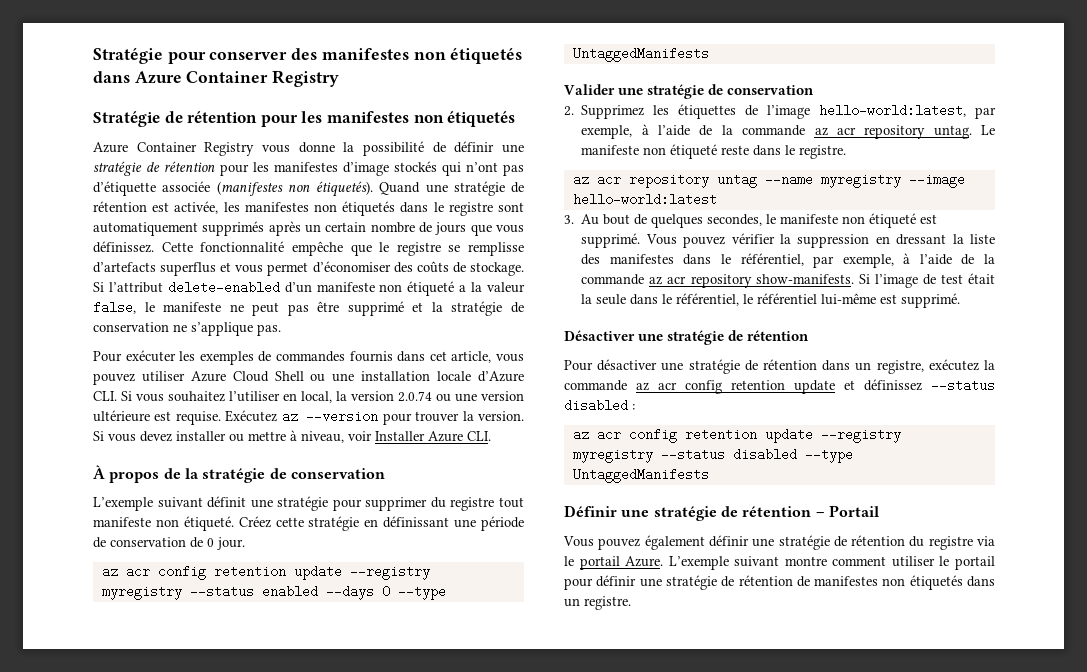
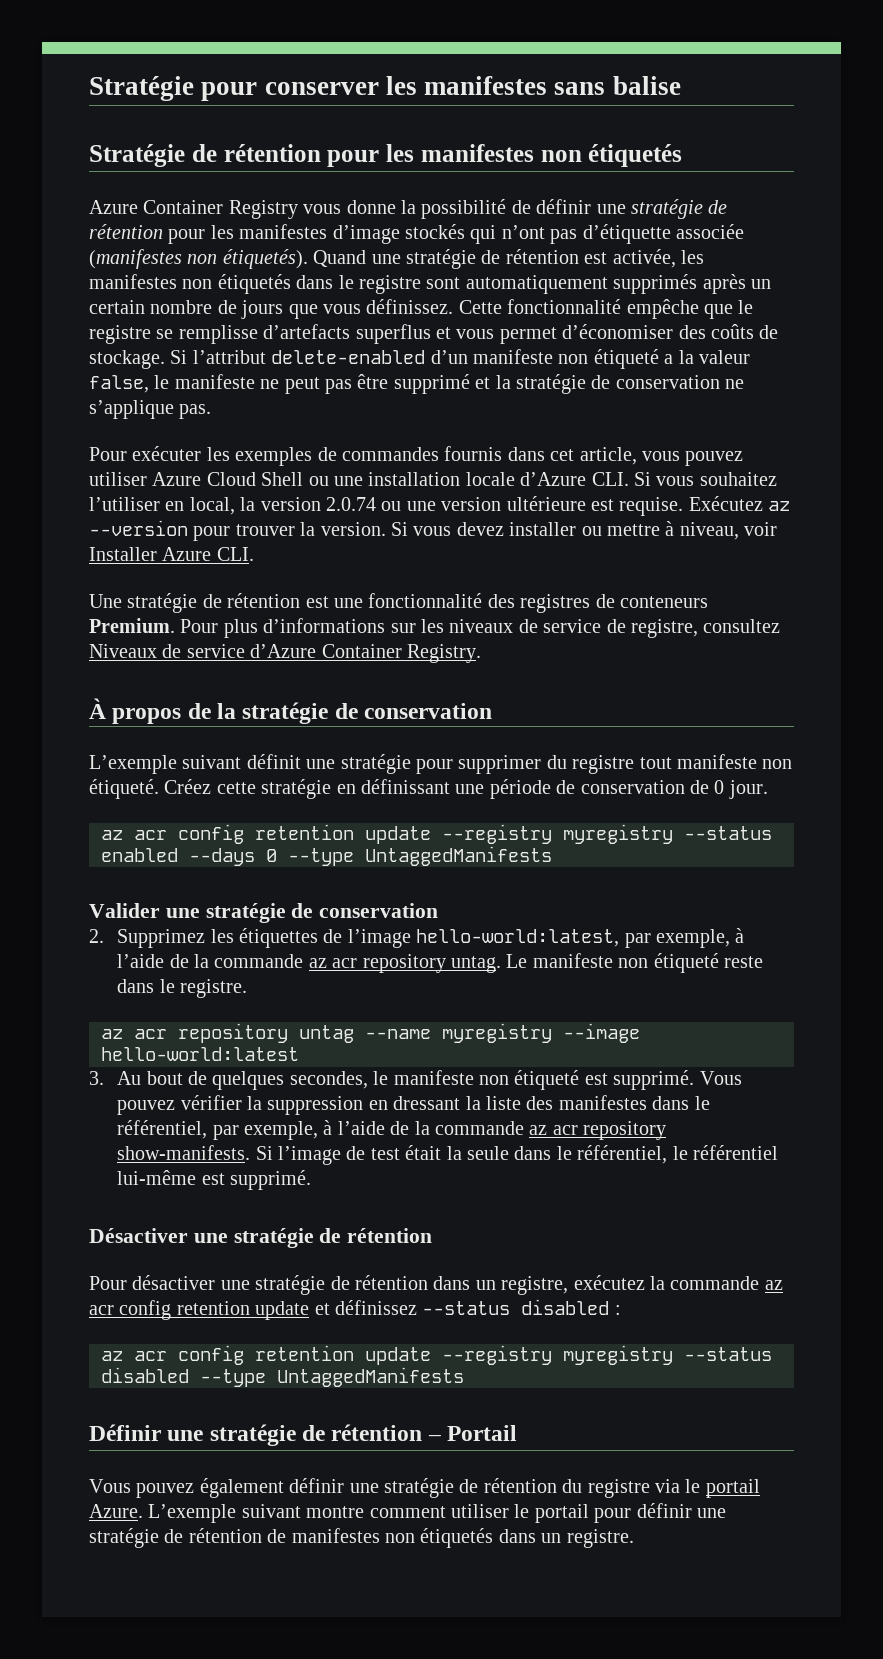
- Stratégie pour conserver des manifestes non étiquetés dans Azure Container Registry
+ Stratégie pour conserver les manifestes sans balise
+ Une stratégie de rétention est une fonctionnalité des registres de conteneurs Premium. Pour plus d’informations sur les niveaux de service de registre, consultez Niveaux de service d’Azure Container Registry.

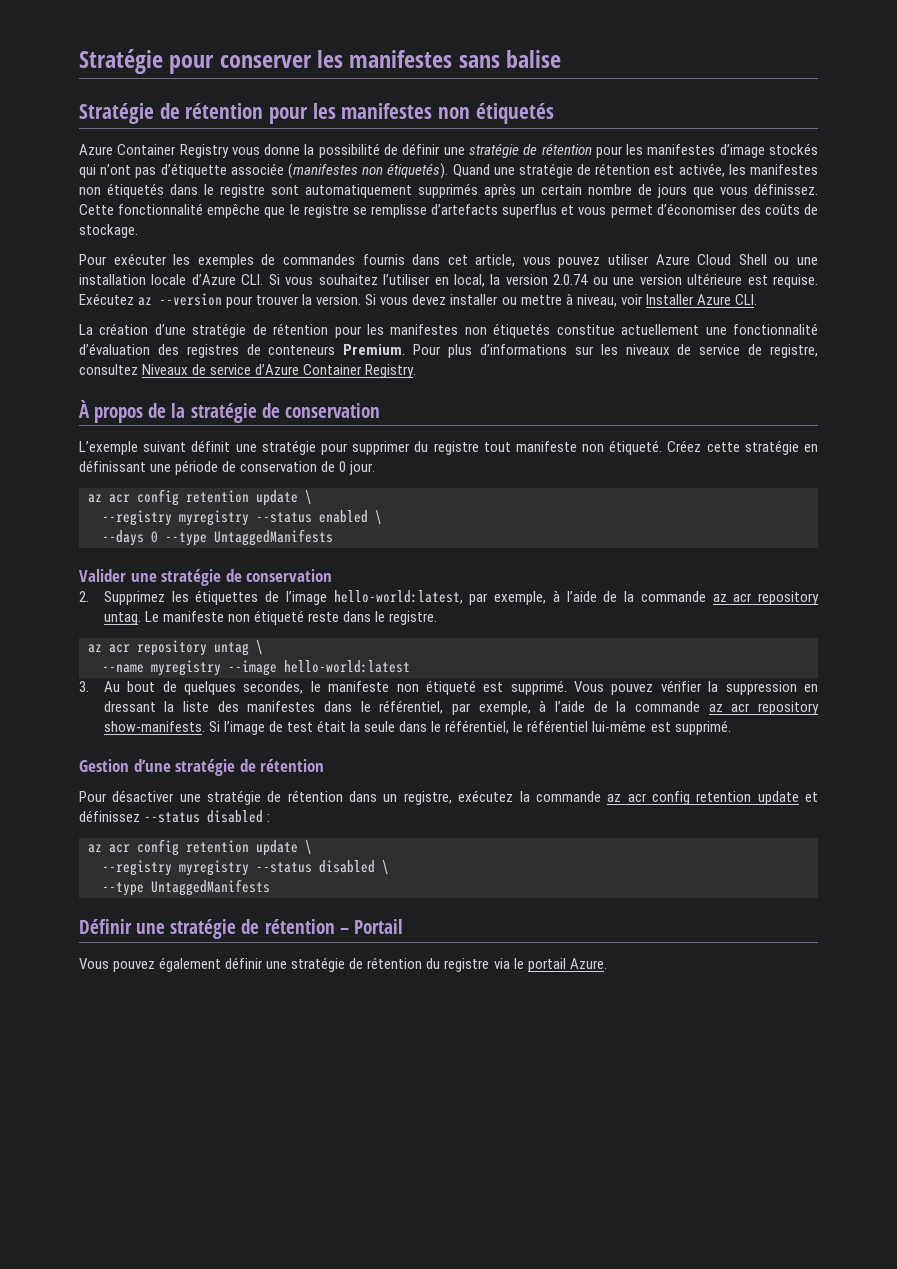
- Si l’attribut delete-enabled d’un manifeste non étiqueté a la valeur false, le manifeste ne peut pas être supprimé et la stratégie de conservation ne s’applique pas.
- Une stratégie de rétention est une fonctionnalité des registres de conteneurs Premium.
+ La création d’une stratégie de rétention pour les manifestes non étiquetés constitue actuellement une fonctionnalité d’évaluation des registres de conteneurs Premium.
  Créez cette stratégie en définissant une période de conservation de 0 jour.
- az acr config retention update --registry myregistry --status enabled --days 0 --type UntaggedManifests
+ az acr config retention update \
+ --registry myregistry --status enabled \
+ --days 0 --type UntaggedManifests
- az acr repository untag --name myregistry --image hello-world:latest
+ az acr repository untag \
+ --name myregistry --image hello-world:latest
- Désactiver une stratégie de rétention
+ Gestion d’une stratégie de rétention
  Pour désactiver une stratégie de rétention dans un registre, exécutez la commande az acr config retention update et définissez --status disabled :
- az acr config retention update --registry myregistry --status disabled --type UntaggedManifests
+ az acr config retention update \
+ --registry myregistry --status disabled \
+ --type UntaggedManifests
- L’exemple suivant montre comment utiliser le portail pour définir une stratégie de rétention de manifestes non étiquetés dans un registre.

